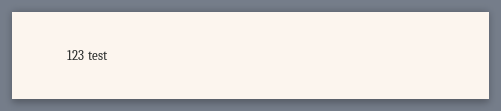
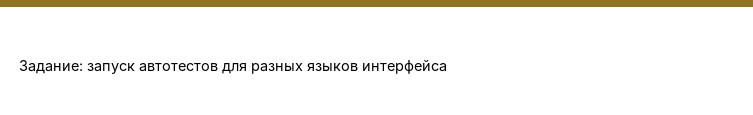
- 123 test
+ Задание: запуск автотестов для разных языков интерфейса

